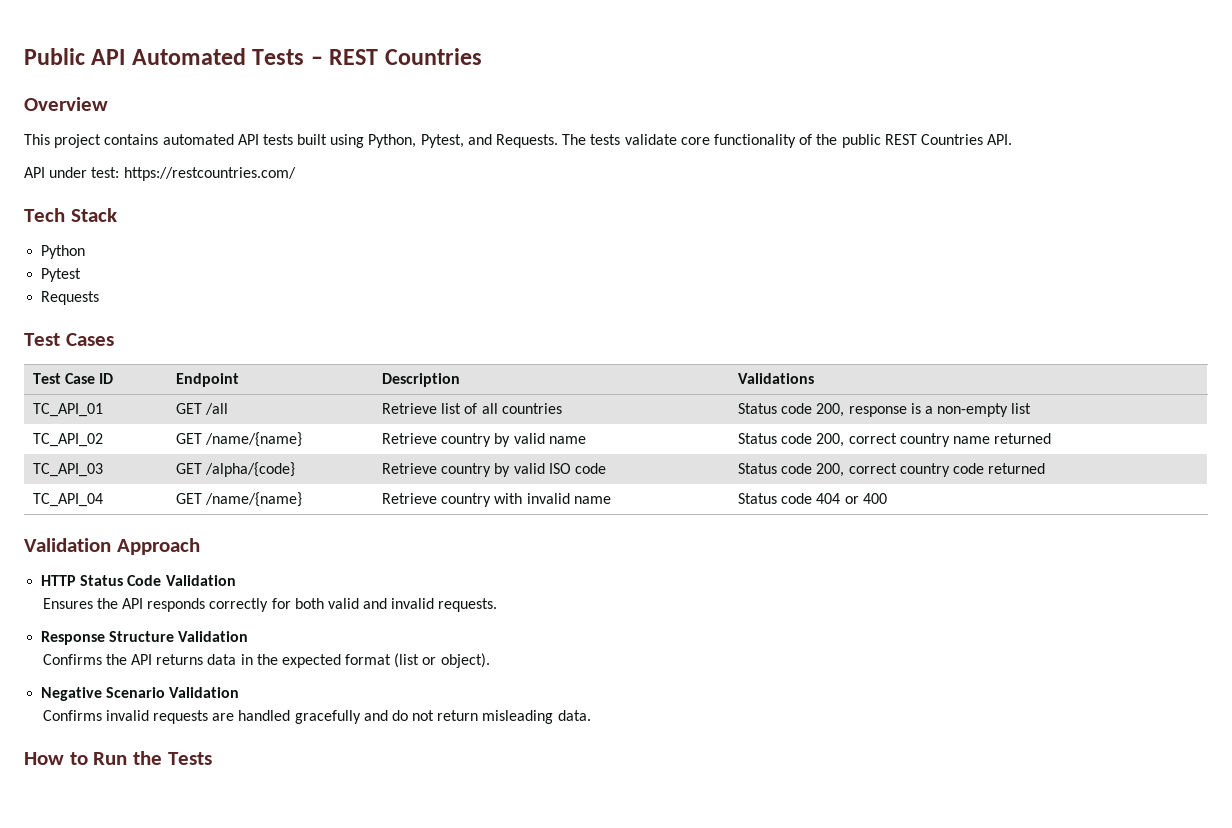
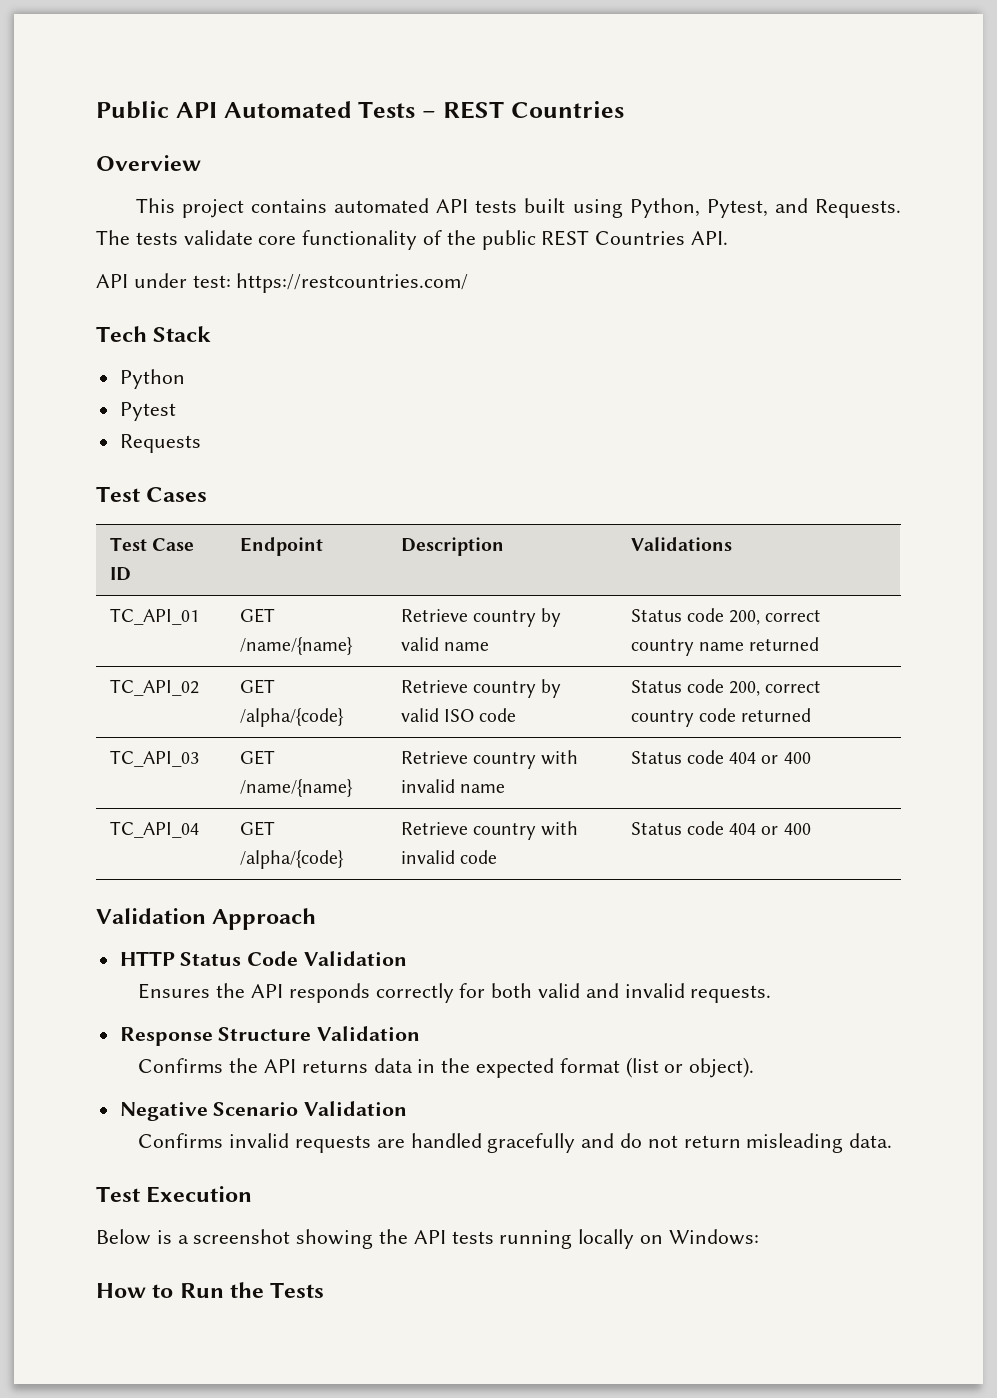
- TC_API_01 | GET /all | Retrieve list of all countries | Status code 200, response is a non-empty list
- TC_API_02 | GET /name/{name} | Retrieve country by valid name | Status code 200, correct country name returned
+ TC_API_01 | GET /name/{name} | Retrieve country by valid name | Status code 200, correct country name returned
- TC_API_03 | GET /alpha/{code} | Retrieve country by valid ISO code | Status code 200, correct country code returned
+ TC_API_02 | GET /alpha/{code} | Retrieve country by valid ISO code | Status code 200, correct country code returned
- TC_API_04 | GET /name/{name} | Retrieve country with invalid name | Status code 404 or 400
+ TC_API_03 | GET /name/{name} | Retrieve country with invalid name | Status code 404 or 400
+ TC_API_04 | GET /alpha/{code} | Retrieve country with invalid code | Status code 404 or 400
+ Test Execution
+ Below is a screenshot showing the API tests running locally on Windows:

